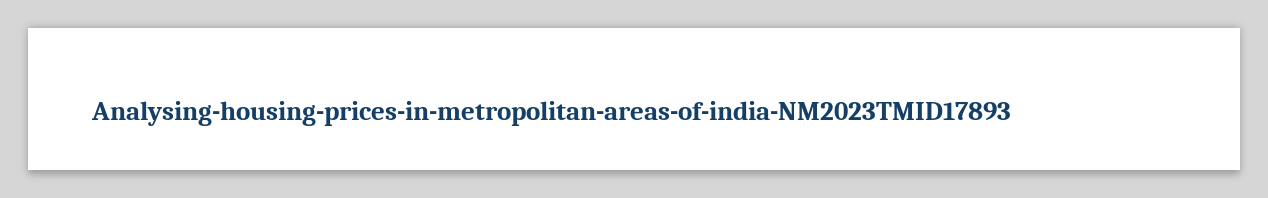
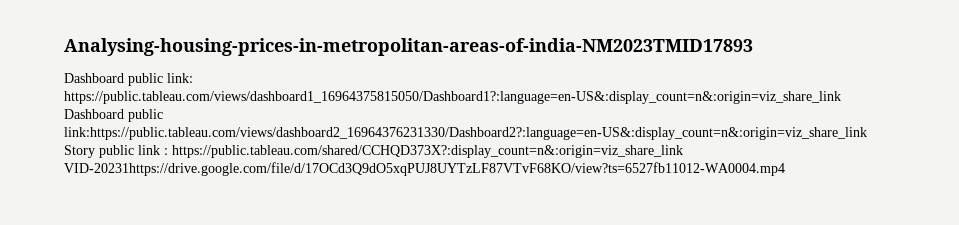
+ Dashboard public link: https://public.tableau.com/views/dashboard1_16964375815050/Dashboard1?:language=en-US&:display_count=n&:origin=viz_share_link Dashboard public link:https://public.tableau.com/views/dashboard2_16964376231330/Dashboard2?:language=en-US&:display_count=n&:origin=viz_share_link Story public link : https://public.tableau.com/shared/CCHQD373X?:display_count=n&:origin=viz_share_link VID-20231https://drive.google.com/file/d/17OCd3Q9dO5xqPUJ8UYTzLF87VTvF68KO/view?ts=6527fb11012-WA0004.mp4

